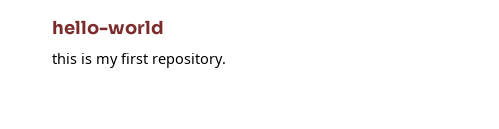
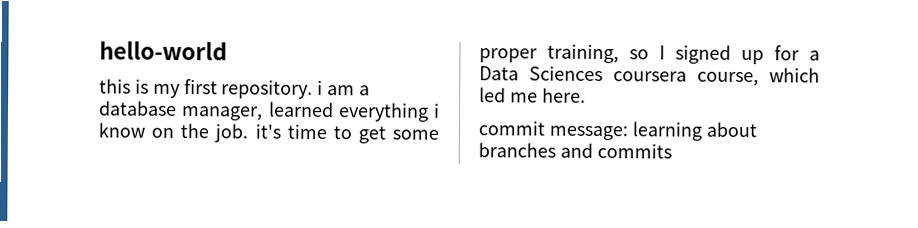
- this is my first repository.
+ this is my first repository. i am a database manager, learned everything i know on the job. it's time to get some proper training, so I signed up for a Data Sciences coursera course, which led me here.
+ commit message: learning about branches and commits

